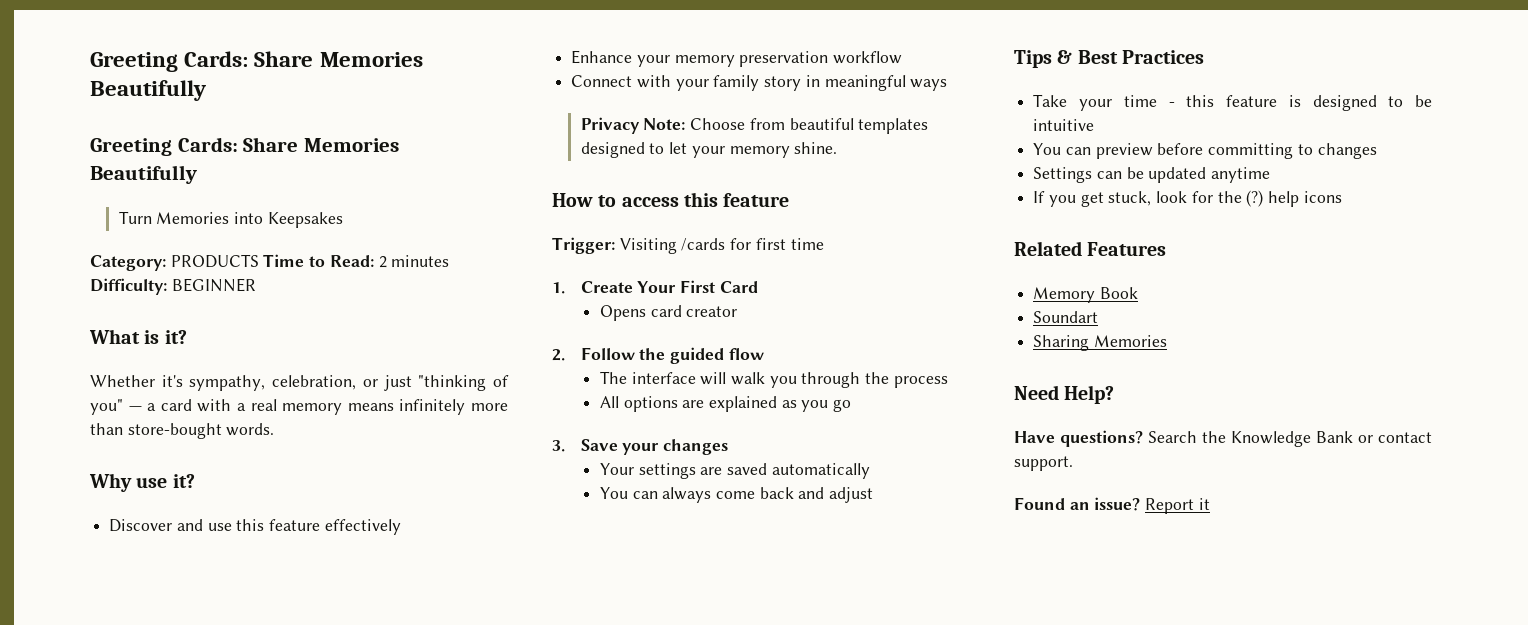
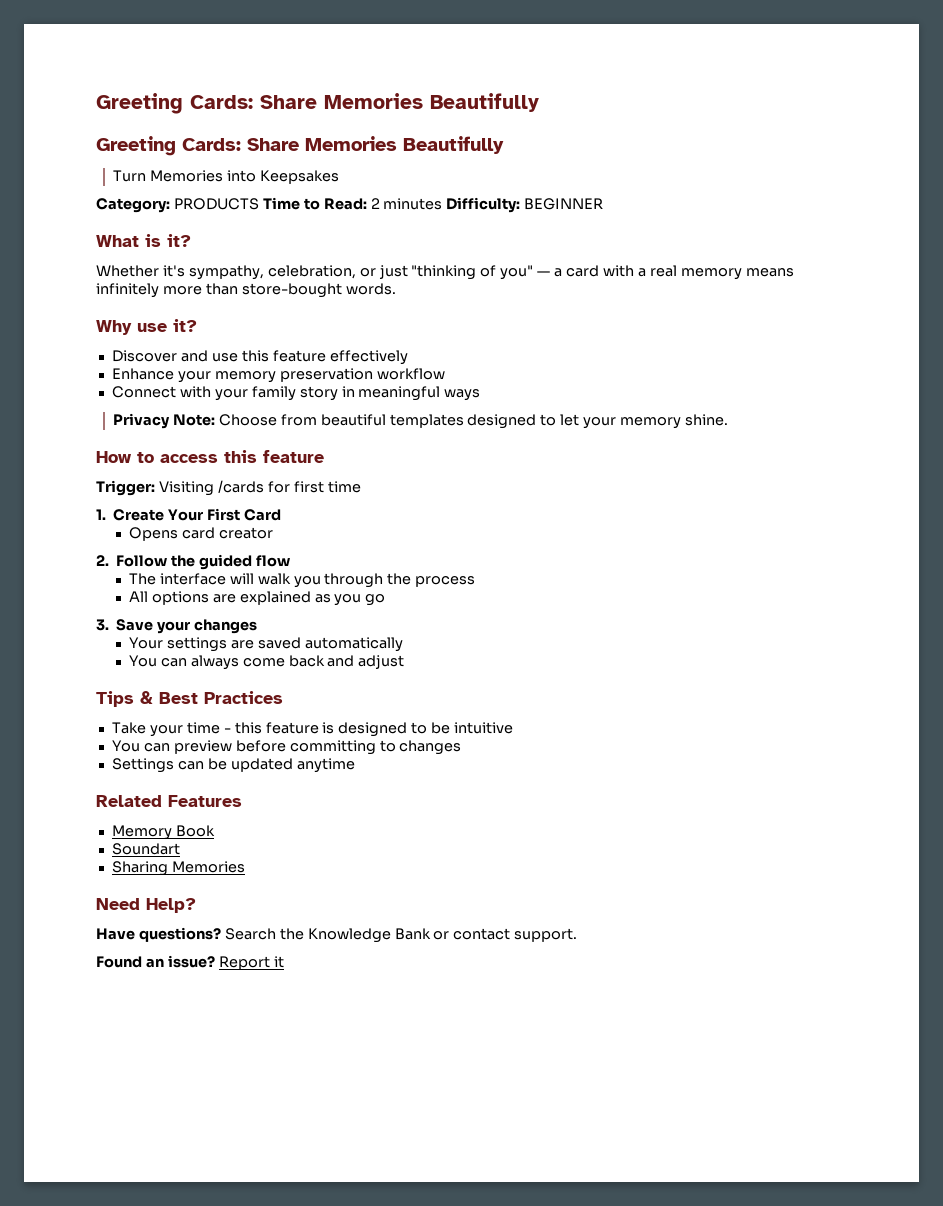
- If you get stuck, look for the (?) help icons

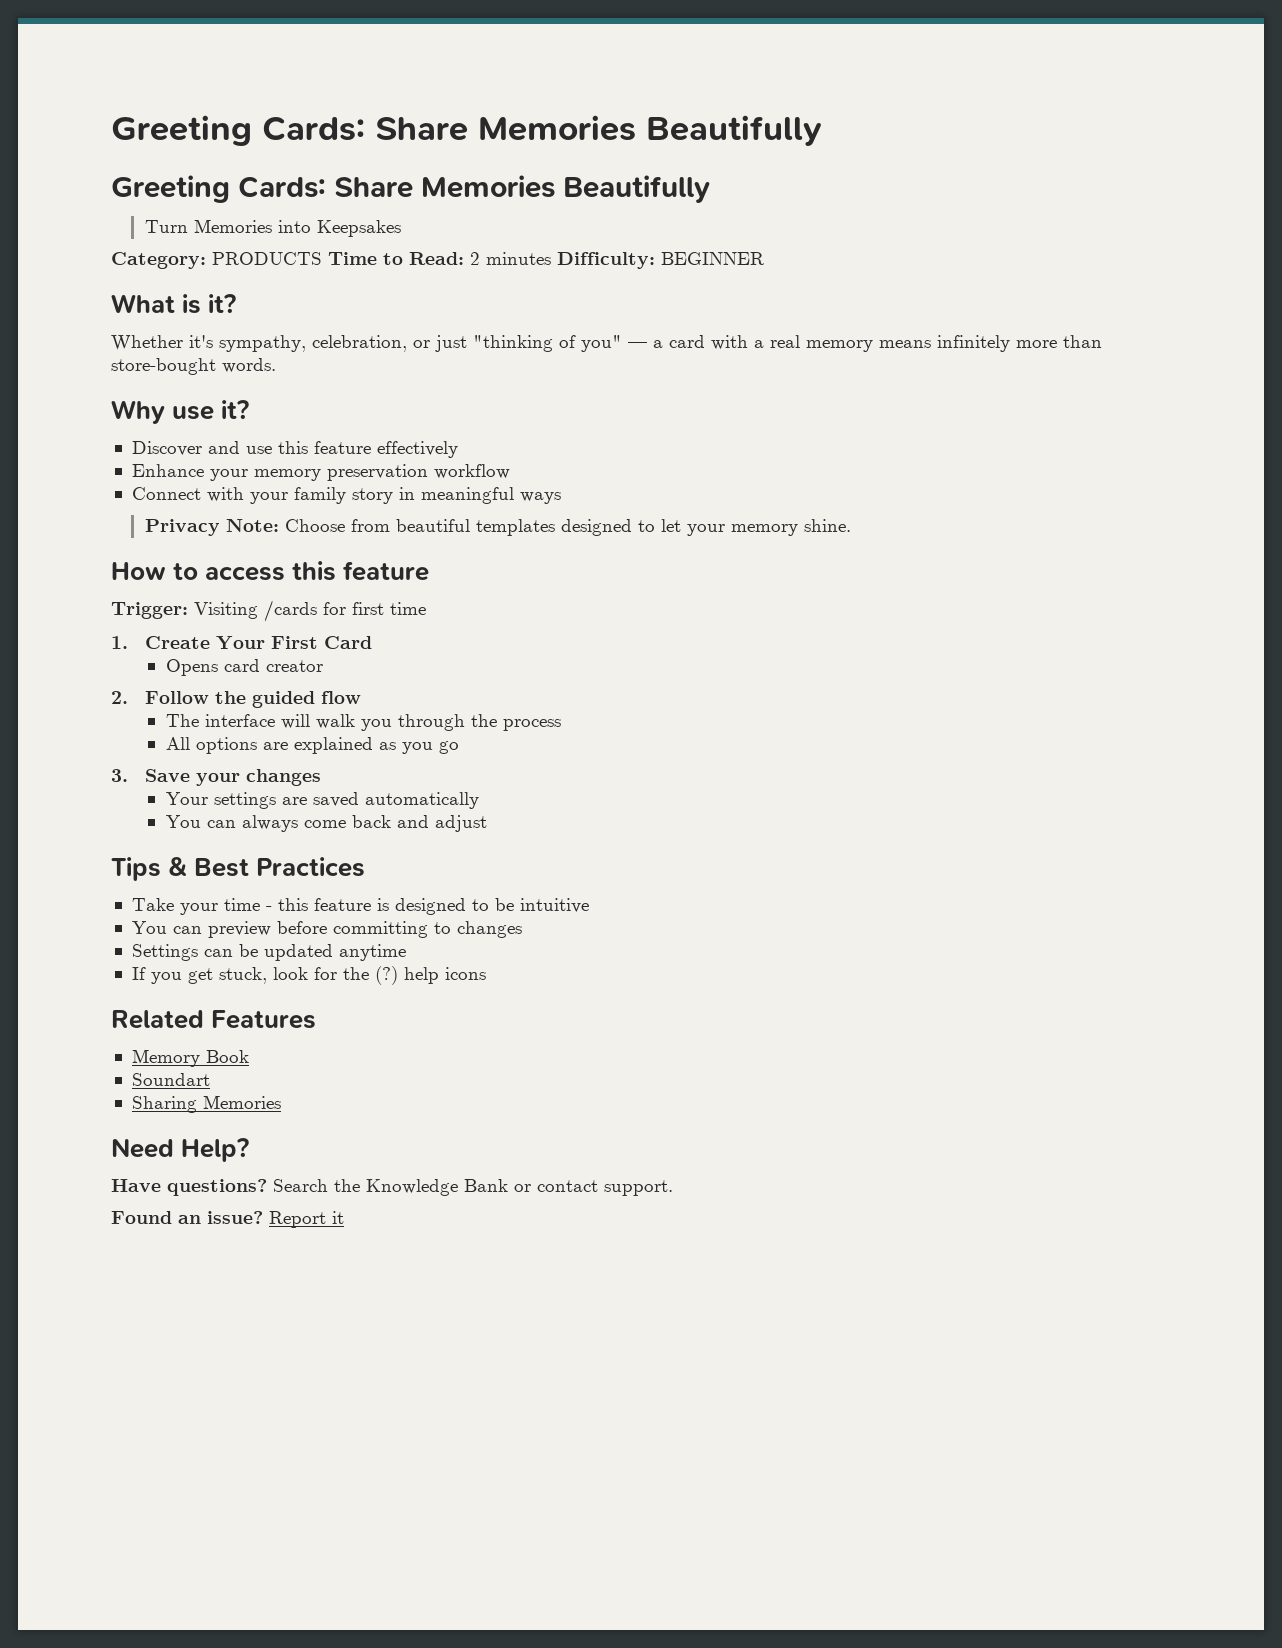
+ If you get stuck, look for the (?) help icons

